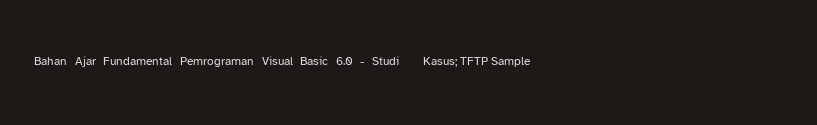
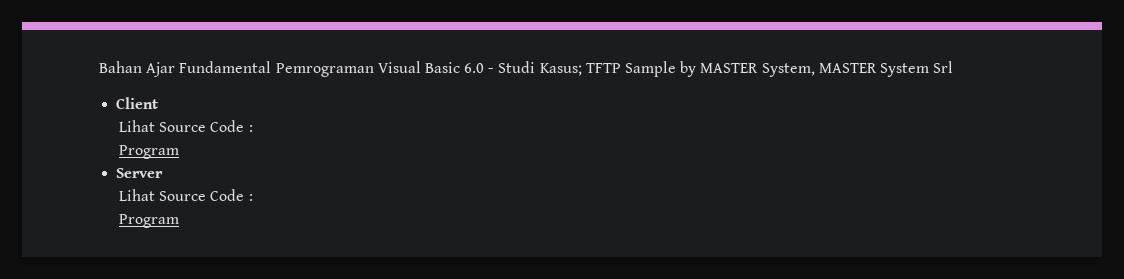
- Bahan Ajar Fundamental Pemrograman Visual Basic 6.0 - Studi Kasus; TFTP Sample
+ Bahan Ajar Fundamental Pemrograman Visual Basic 6.0 - Studi Kasus; TFTP Sample by MASTER System, MASTER System Srl
+ Client
+ Lihat Source Code :
+ Program
+ Server
+ Lihat Source Code :
+ Program

